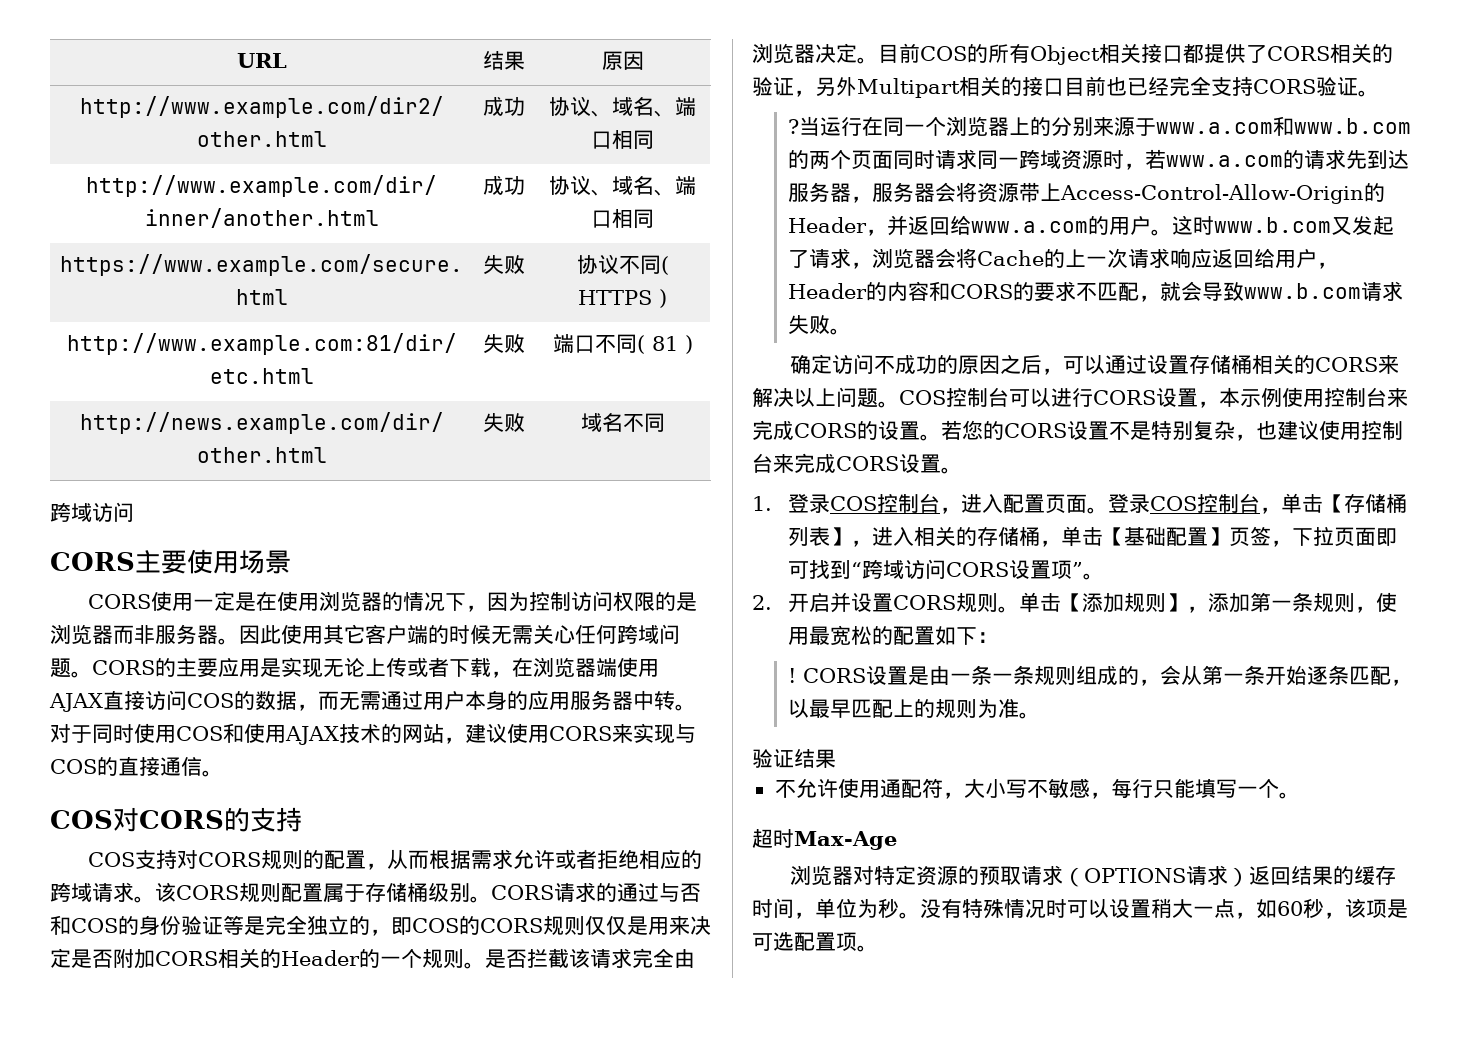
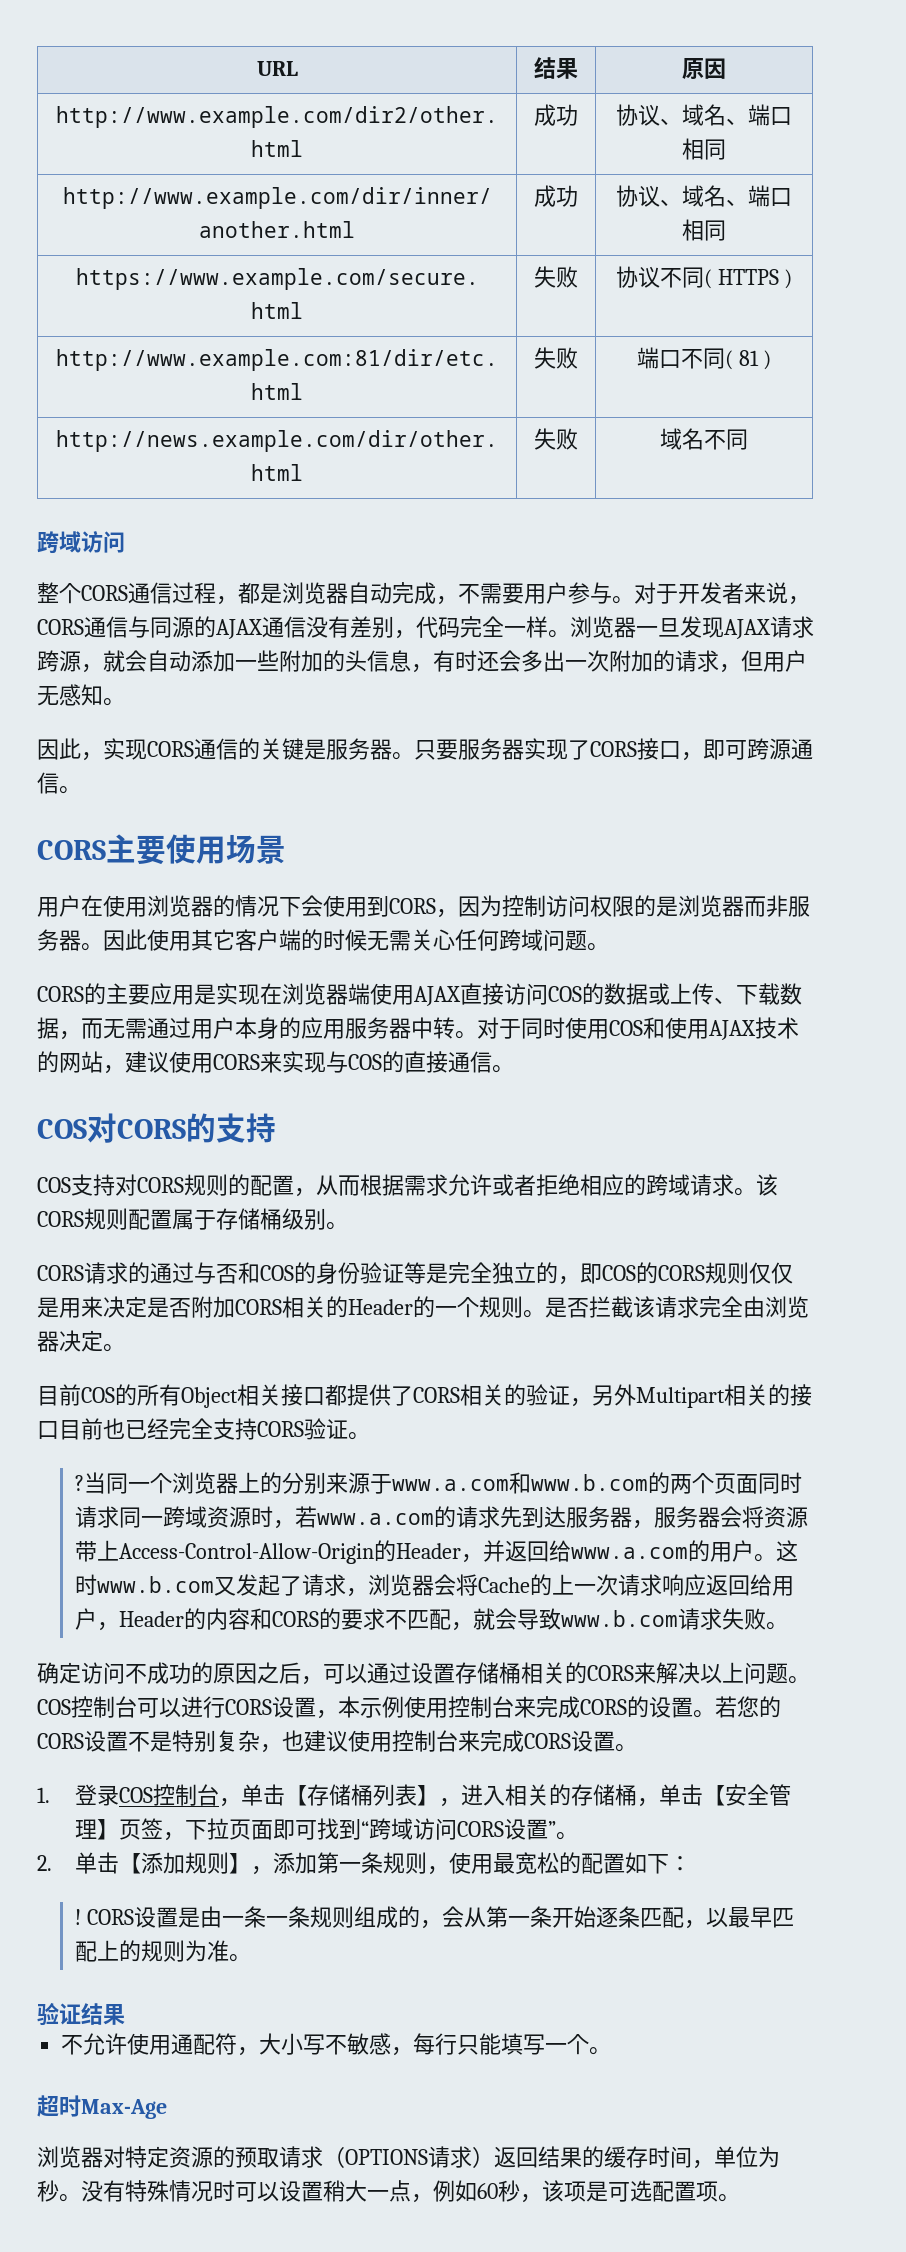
+ 整个CORS通信过程，都是浏览器自动完成，不需要用户参与。对于开发者来说，CORS通信与同源的AJAX通信没有差别，代码完全一样。浏览器一旦发现AJAX请求跨源，就会自动添加一些附加的头信息，有时还会多出一次附加的请求，但用户无感知。
+ 因此，实现CORS通信的关键是服务器。只要服务器实现了CORS接口，即可跨源通信。
- CORS使用一定是在使用浏览器的情况下，因为控制访问权限的是浏览器而非服务器。
+ 用户在使用浏览器的情况下会使用到CORS，因为控制访问权限的是浏览器而非服务器。
- 因此使用其它客户端的时候无需关心任何跨域问题。CORS的主要应用是实现无论上传或者下载，在浏览器端使用AJAX直接访问COS的数据，而无需通过用户本身的应用服务器中转。
+ 因此使用其它客户端的时候无需关心任何跨域问题。
+ CORS的主要应用是实现在浏览器端使用AJAX直接访问COS的数据或上传、下载数据，而无需通过用户本身的应用服务器中转。
- 该CORS规则配置属于存储桶级别。CORS请求的通过与否和COS的身份验证等是完全独立的，即COS的CORS规则仅仅是用来决定是否附加CORS相关的Header的一个规则。
+ 该CORS规则配置属于存储桶级别。
+ CORS请求的通过与否和COS的身份验证等是完全独立的，即COS的CORS规则仅仅是用来决定是否附加CORS相关的Header的一个规则。
- 是否拦截该请求完全由浏览器决定。目前COS的所有Object相关接口都提供了CORS相关的验证，另外Multipart相关的接口目前也已经完全支持CORS验证。
+ 是否拦截该请求完全由浏览器决定。
+ 目前COS的所有Object相关接口都提供了CORS相关的验证，另外Multipart相关的接口目前也已经完全支持CORS验证。
- 当运行在同一个浏览器上的分别来源于www.a.com和www.b.com的两个页面同时请求同一跨域资源时，若www.a.com的请求先到达服务器，服务器会将资源带上Access-Control-Allow-Origin的Header，并返回给www.a.com的用户。
+ 当同一个浏览器上的分别来源于www.a.com和www.b.com的两个页面同时请求同一跨域资源时，若www.a.com的请求先到达服务器，服务器会将资源带上Access-Control-Allow-Origin的Header，并返回给www.a.com的用户。
- 1.登录COS控制台，进入配置页面。登录COS控制台，单击【存储桶列表】，进入相关的存储桶，单击【基础配置】页签，下拉页面即可找到“跨域访问CORS设置项”。
+ 1.登录COS控制台，单击【存储桶列表】，进入相关的存储桶，单击【安全管理】页签，下拉页面即可找到“跨域访问CORS设置”。
- 2.开启并设置CORS规则。单击【添加规则】，添加第一条规则，使用最宽松的配置如下：
+ 2.单击【添加规则】，添加第一条规则，使用最宽松的配置如下：
- 没有特殊情况时可以设置稍大一点，如60秒，该项是可选配置项。
+ 没有特殊情况时可以设置稍大一点，例如60秒，该项是可选配置项。

